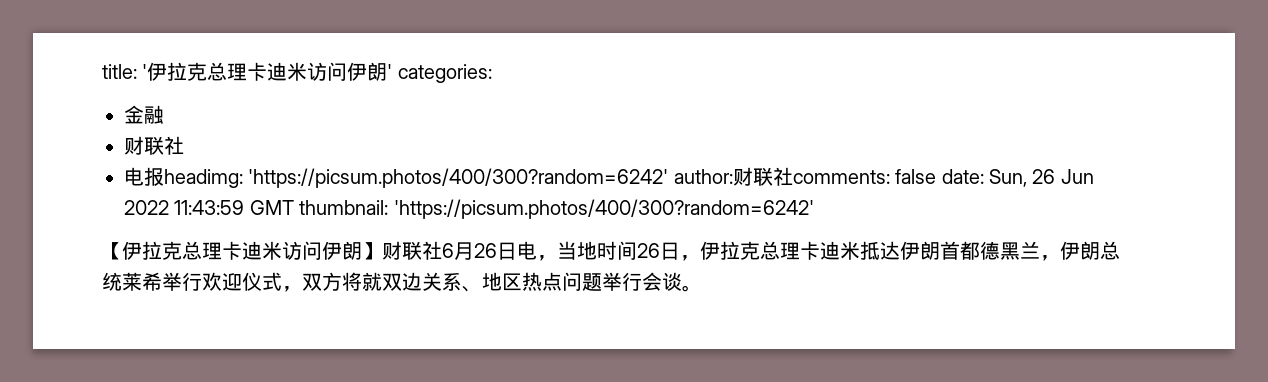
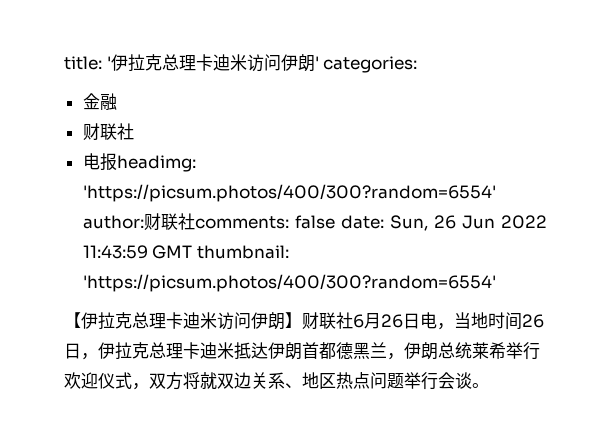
- 电报headimg: 'https://picsum.photos/400/300?random=6242' author:财联社comments: false date: Sun, 26 Jun 2022 11:43:59 GMT thumbnail: 'https://picsum.photos/400/300?random=6242'
+ 电报headimg: 'https://picsum.photos/400/300?random=6554' author:财联社comments: false date: Sun, 26 Jun 2022 11:43:59 GMT thumbnail: 'https://picsum.photos/400/300?random=6554'

